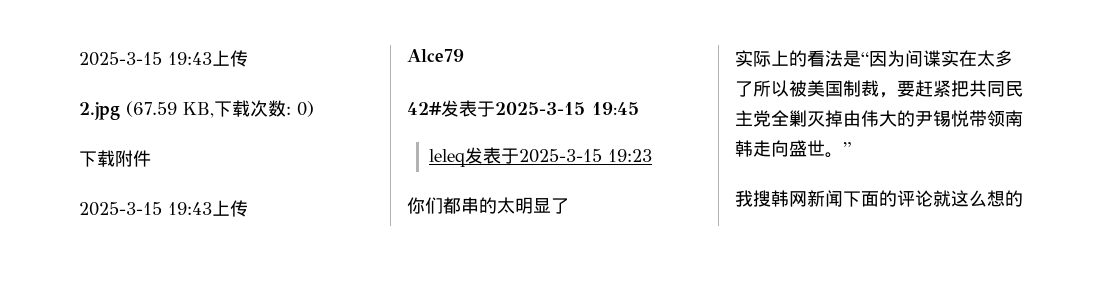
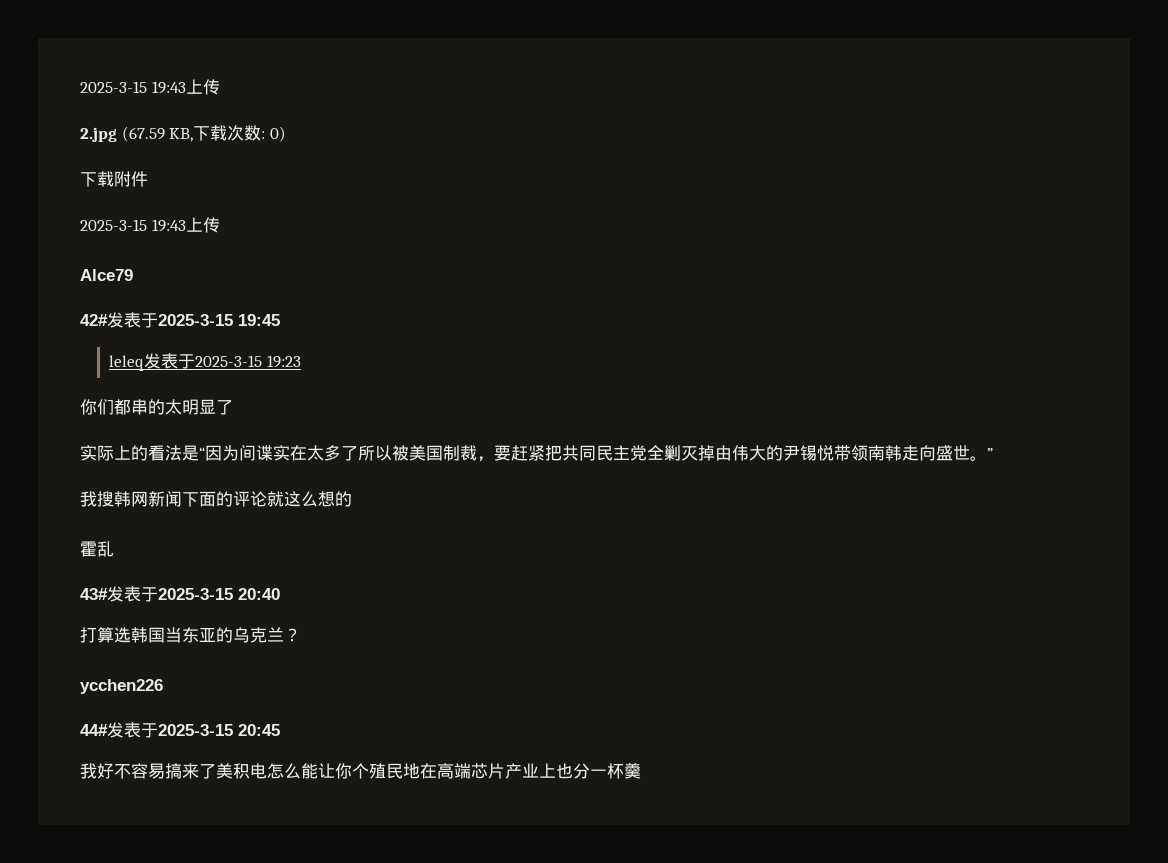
+ 霍乱
+ 43#发表于2025-3-15 20:40
+ 打算选韩国当东亚的乌克兰？
+ ycchen226
+ 44#发表于2025-3-15 20:45
+ 我好不容易搞来了美积电怎么能让你个殖民地在高端芯片产业上也分一杯羹

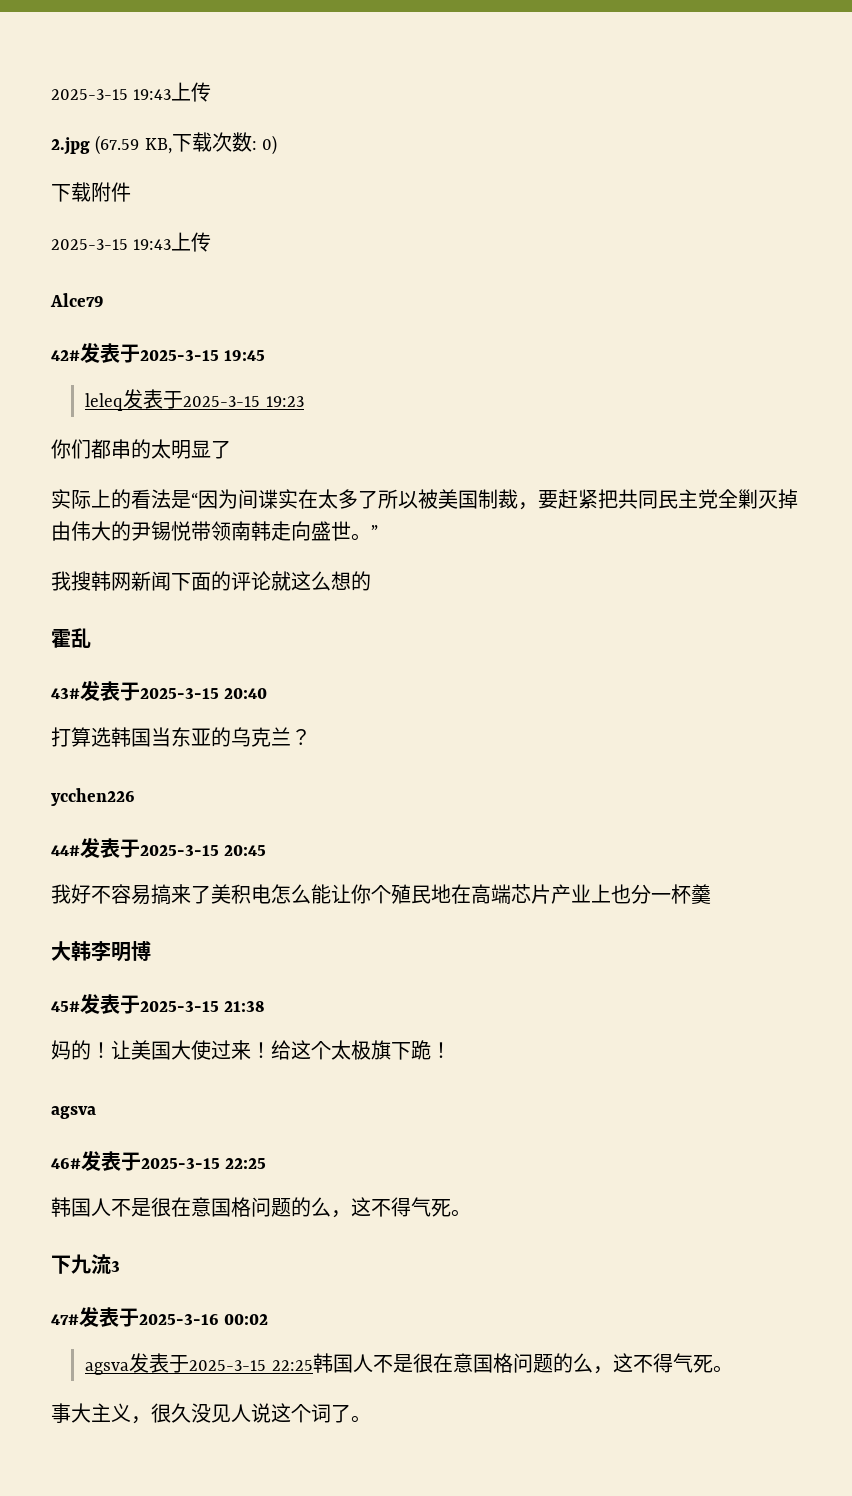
+ 大韩李明博
+ 45#发表于2025-3-15 21:38
+ 妈的！让美国大使过来！给这个太极旗下跪！
+ agsva
+ 46#发表于2025-3-15 22:25
+ 韩国人不是很在意国格问题的么，这不得气死。
+ 下九流3
+ 47#发表于2025-3-16 00:02
+ agsva发表于2025-3-15 22:25韩国人不是很在意国格问题的么，这不得气死。
+ 事大主义，很久没见人说这个词了。

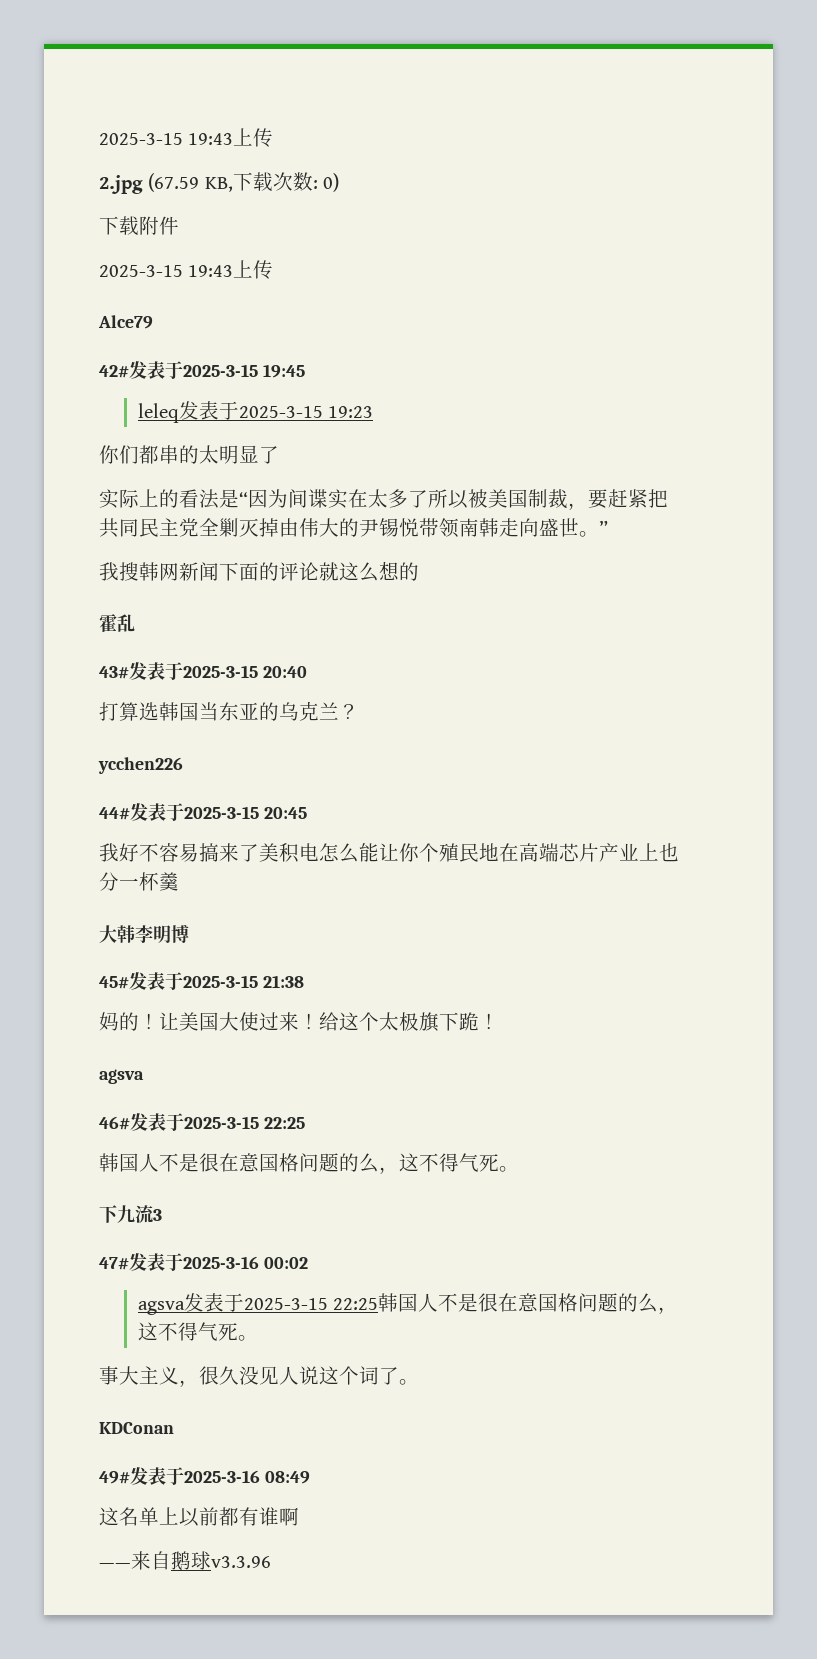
+ KDConan
+ 49#发表于2025-3-16 08:49
+ 这名单上以前都有谁啊
+ ——来自鹅球v3.3.96

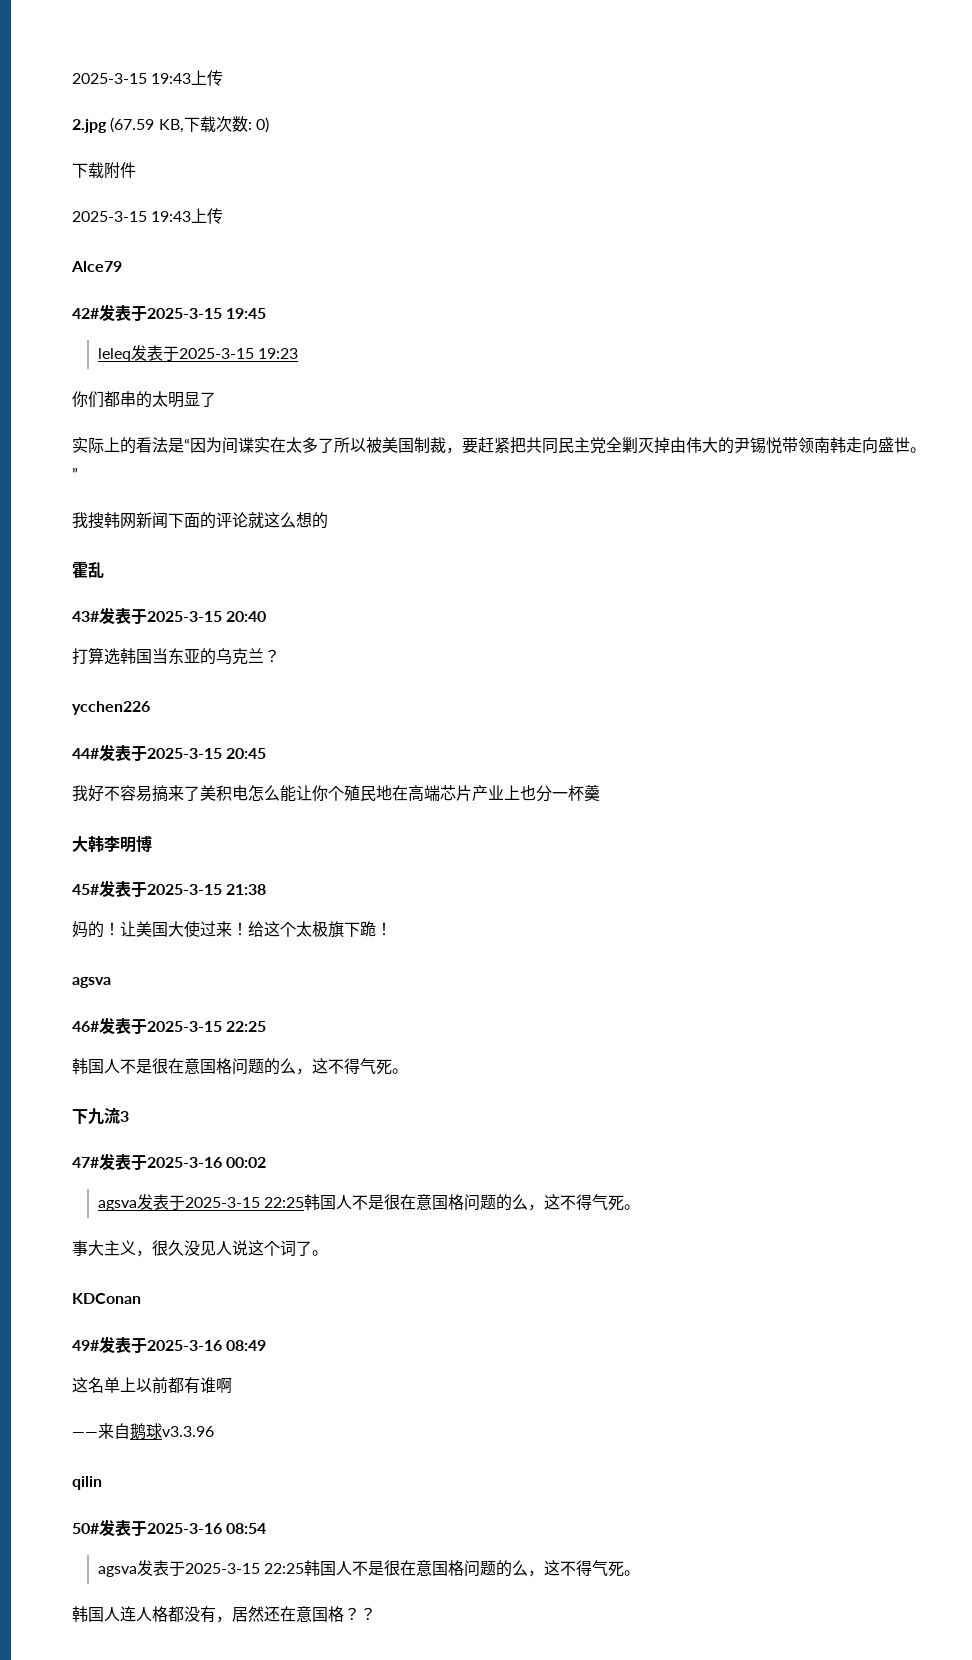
+ qilin
+ 50#发表于2025-3-16 08:54
+ agsva发表于2025-3-15 22:25韩国人不是很在意国格问题的么，这不得气死。
+ 韩国人连人格都没有，居然还在意国格？？

